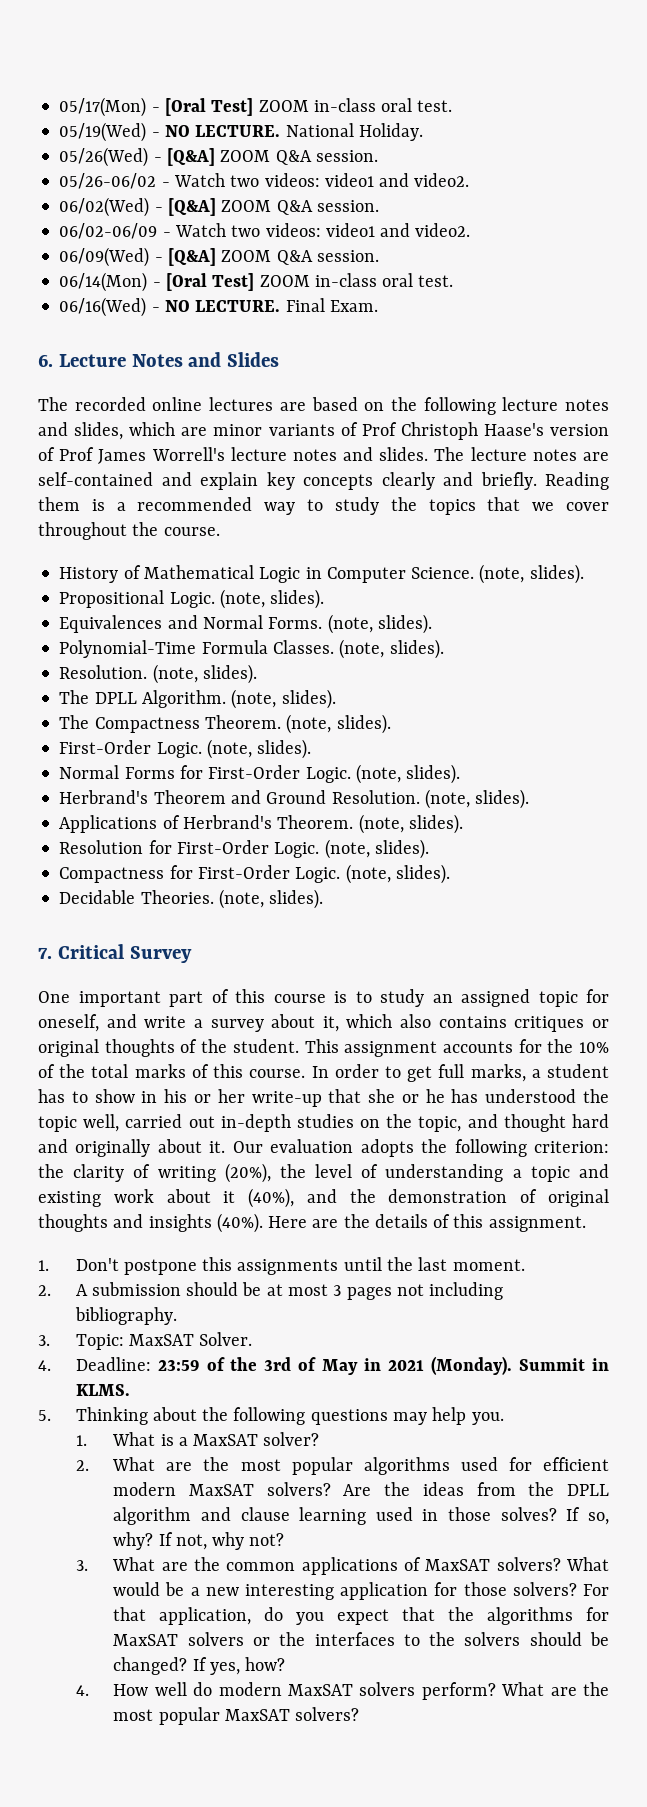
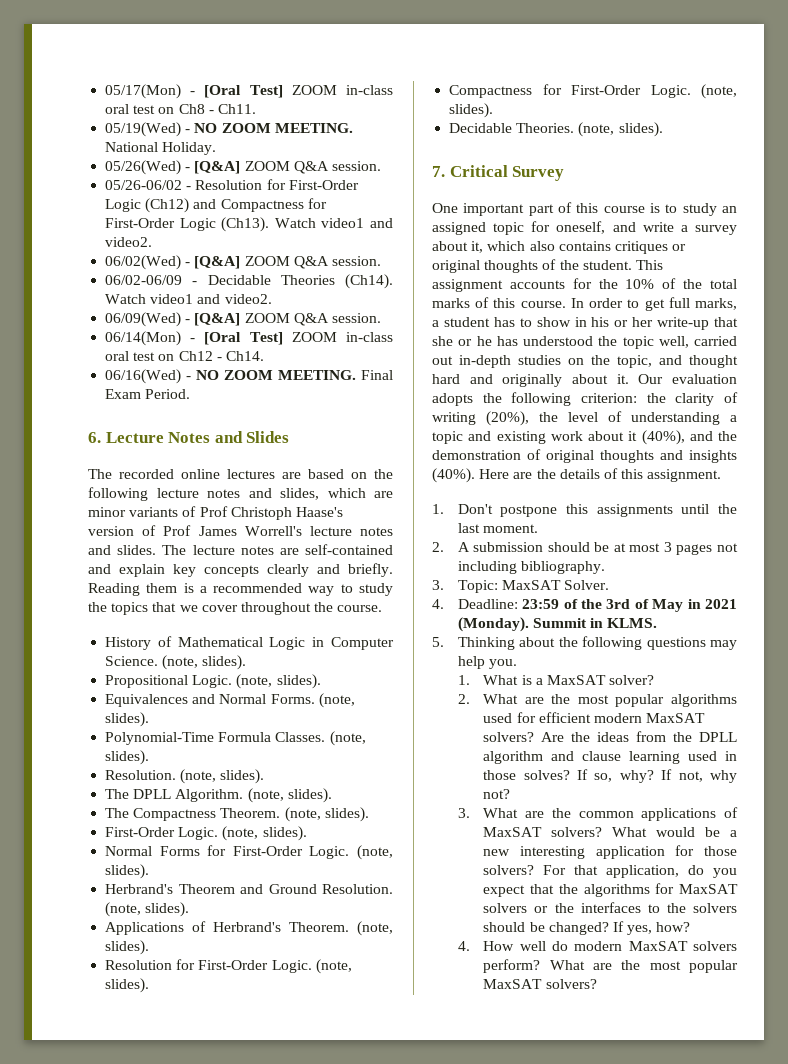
- 05/17(Mon) - [Oral Test] ZOOM in-class oral test.
+ 05/17(Mon) - [Oral Test] ZOOM in-class oral test on Ch8 - Ch11.
- 05/19(Wed) - NO LECTURE.
+ 05/19(Wed) - NO ZOOM MEETING.
- 05/26-06/02 - Watch two videos: video1 and video2.
+ 05/26-06/02 - Resolution for First-Order Logic (Ch12) and Compactness for First-Order Logic (Ch13). Watch video1 and video2.
- 06/02-06/09 - Watch two videos: video1 and video2.
+ 06/02-06/09 - Decidable Theories (Ch14). Watch video1 and video2.
- 06/14(Mon) - [Oral Test] ZOOM in-class oral test.
- 06/16(Wed) - NO LECTURE. Final Exam.
+ 06/14(Mon) - [Oral Test] ZOOM in-class oral test on Ch12 - Ch14.
+ 06/16(Wed) - NO ZOOM MEETING. Final Exam Period.

